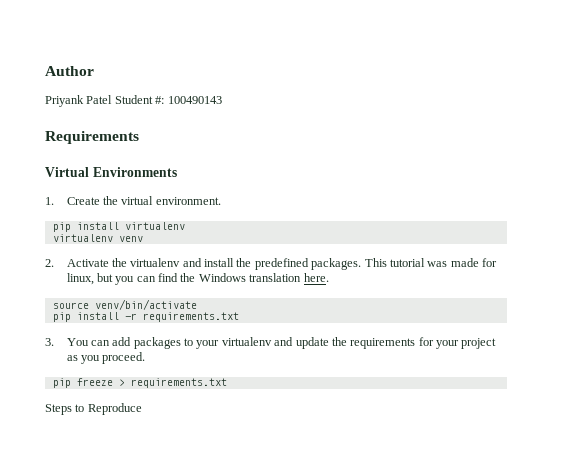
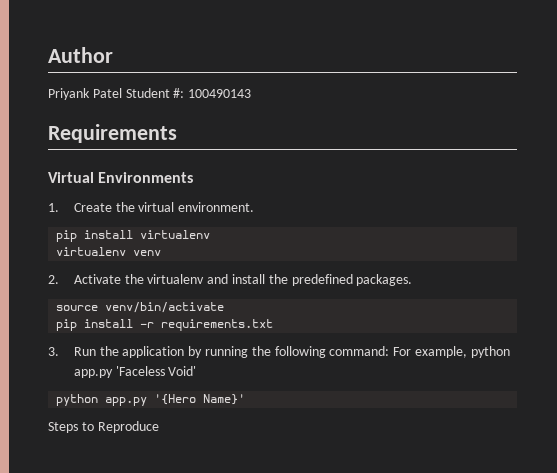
- This tutorial was made for linux, but you can find the Windows translation here.
- 3. You can add packages to your virtualenv and update the requirements for your project as you proceed.
- pip freeze > requirements.txt
+ 3. Run the application by running the following command: For example, python app.py 'Faceless Void'
+ python app.py '{Hero Name}'

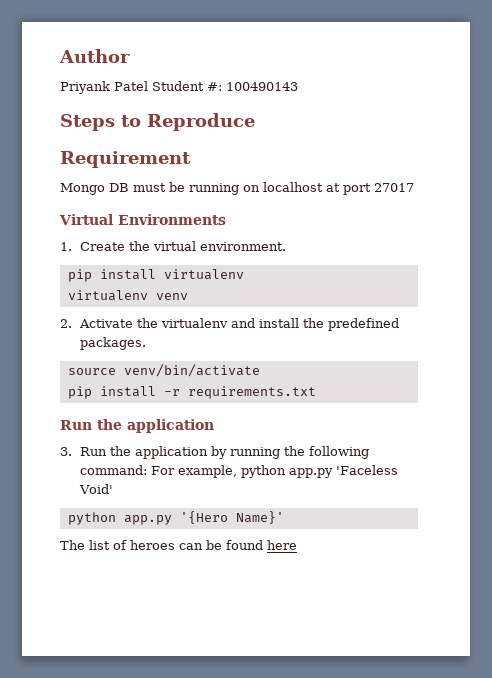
- Requirements
+ Steps to Reproduce
+ Requirement
+ Mongo DB must be running on localhost at port 27017
  pip install -r requirements.txt
+ Run the application
- Steps to Reproduce
+ The list of heroes can be found here

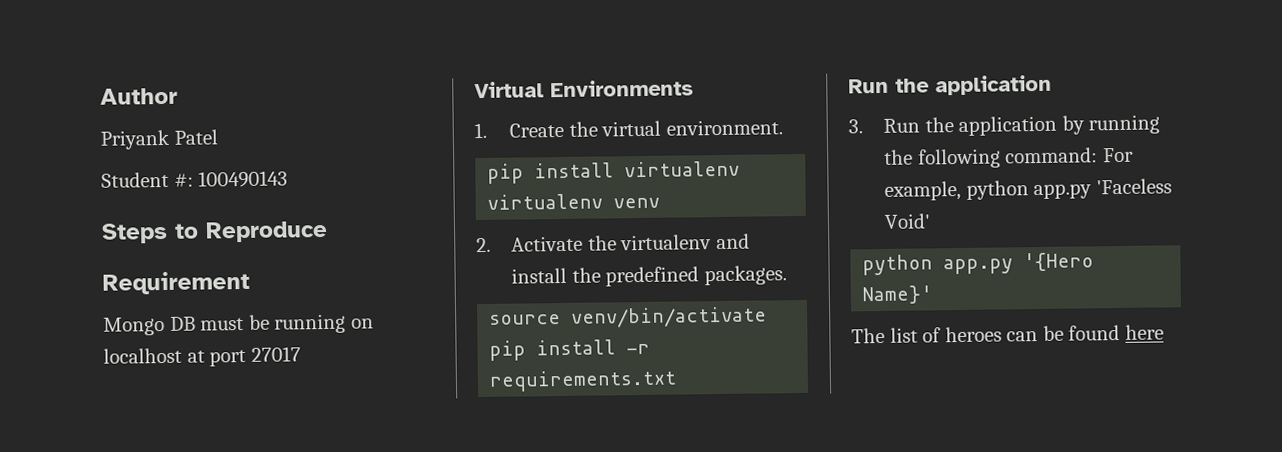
- Priyank Patel Student #: 100490143
+ Priyank Patel
+ Student #: 100490143

